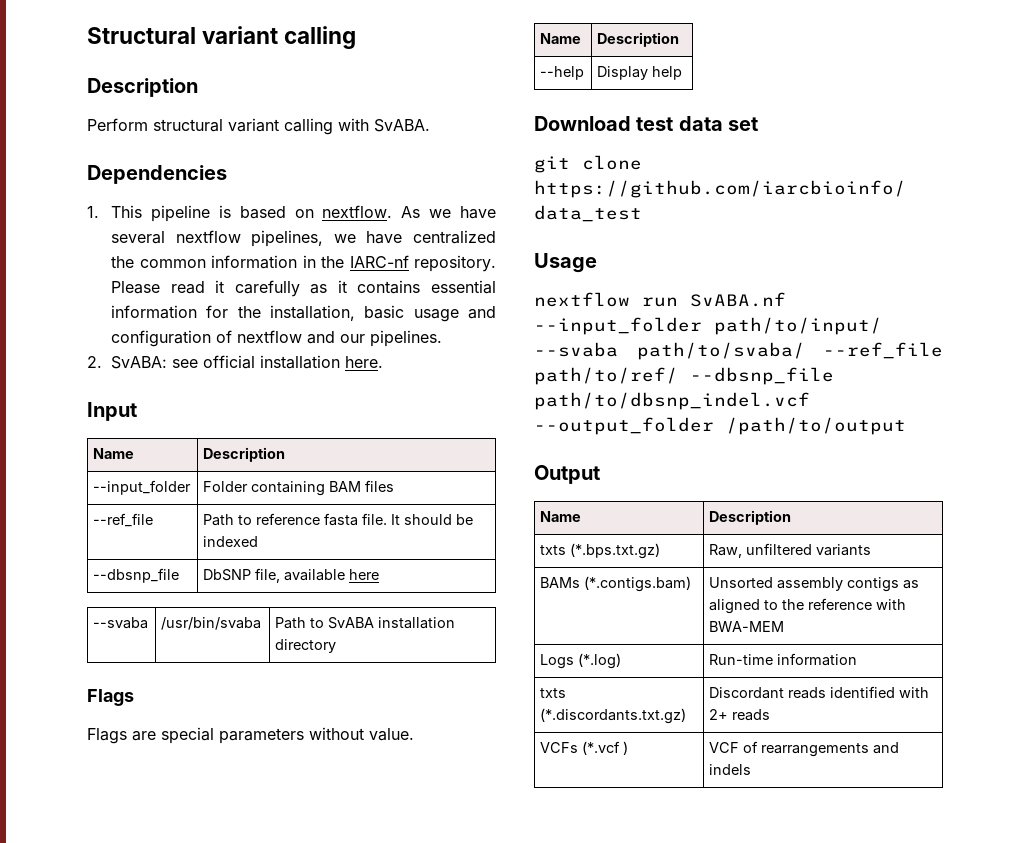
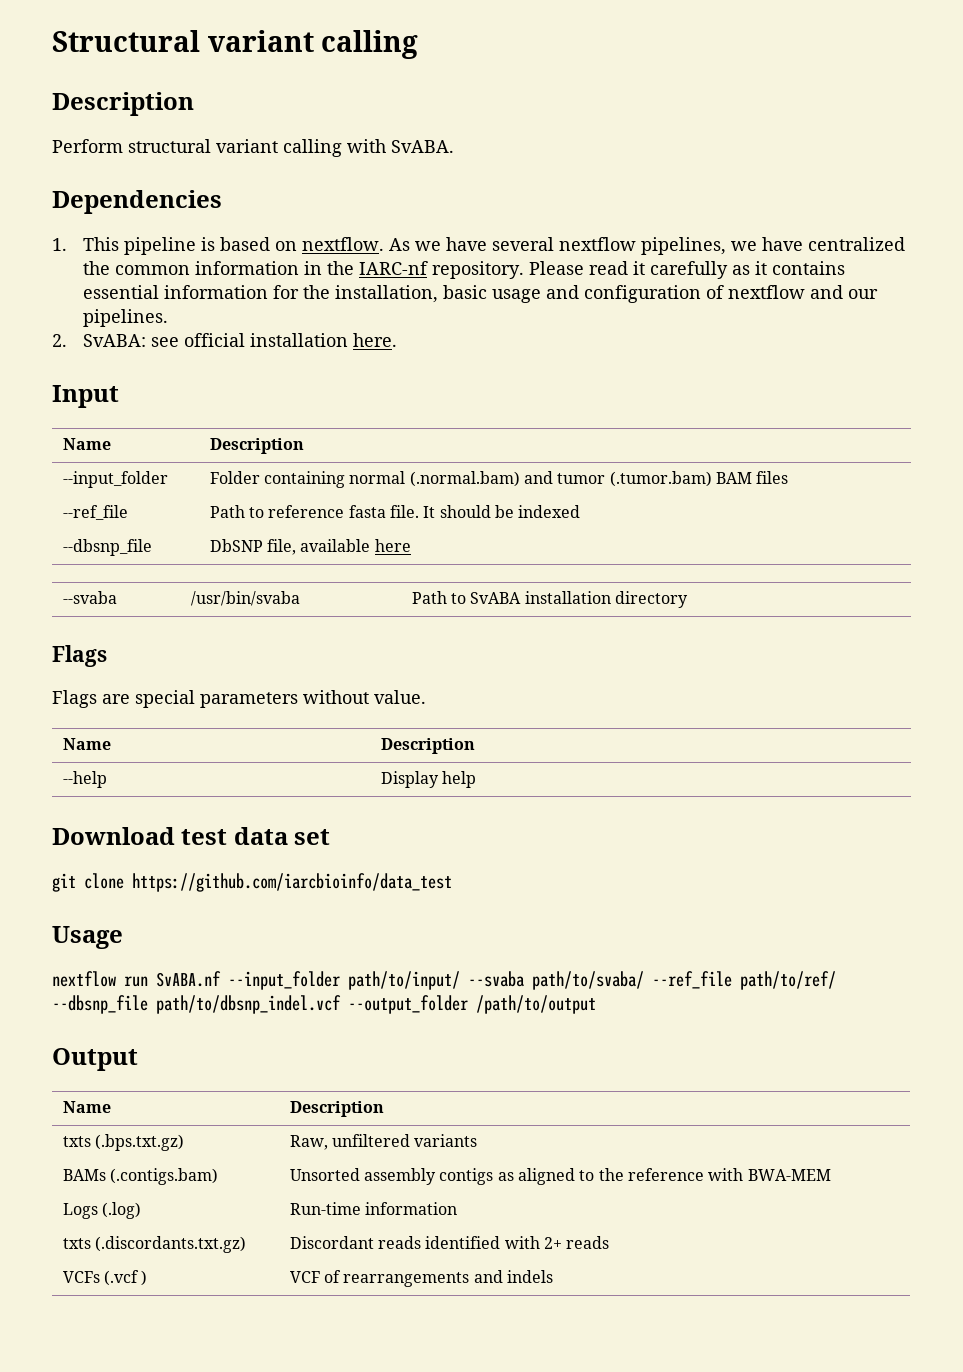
- --input_folder | Folder containing BAM files
+ --input_folder | Folder containing normal (.normal.bam) and tumor (.tumor.bam) BAM files
- txts (*.bps.txt.gz) | Raw, unfiltered variants
+ txts (.bps.txt.gz) | Raw, unfiltered variants
- BAMs (*.contigs.bam) | Unsorted assembly contigs as aligned to the reference with BWA-MEM
+ BAMs (.contigs.bam) | Unsorted assembly contigs as aligned to the reference with BWA-MEM
- Logs (*.log) | Run-time information
+ Logs (.log) | Run-time information
- txts (*.discordants.txt.gz) | Discordant reads identified with 2+ reads
+ txts (.discordants.txt.gz) | Discordant reads identified with 2+ reads
- VCFs (*.vcf ) | VCF of rearrangements and indels
+ VCFs (.vcf ) | VCF of rearrangements and indels

